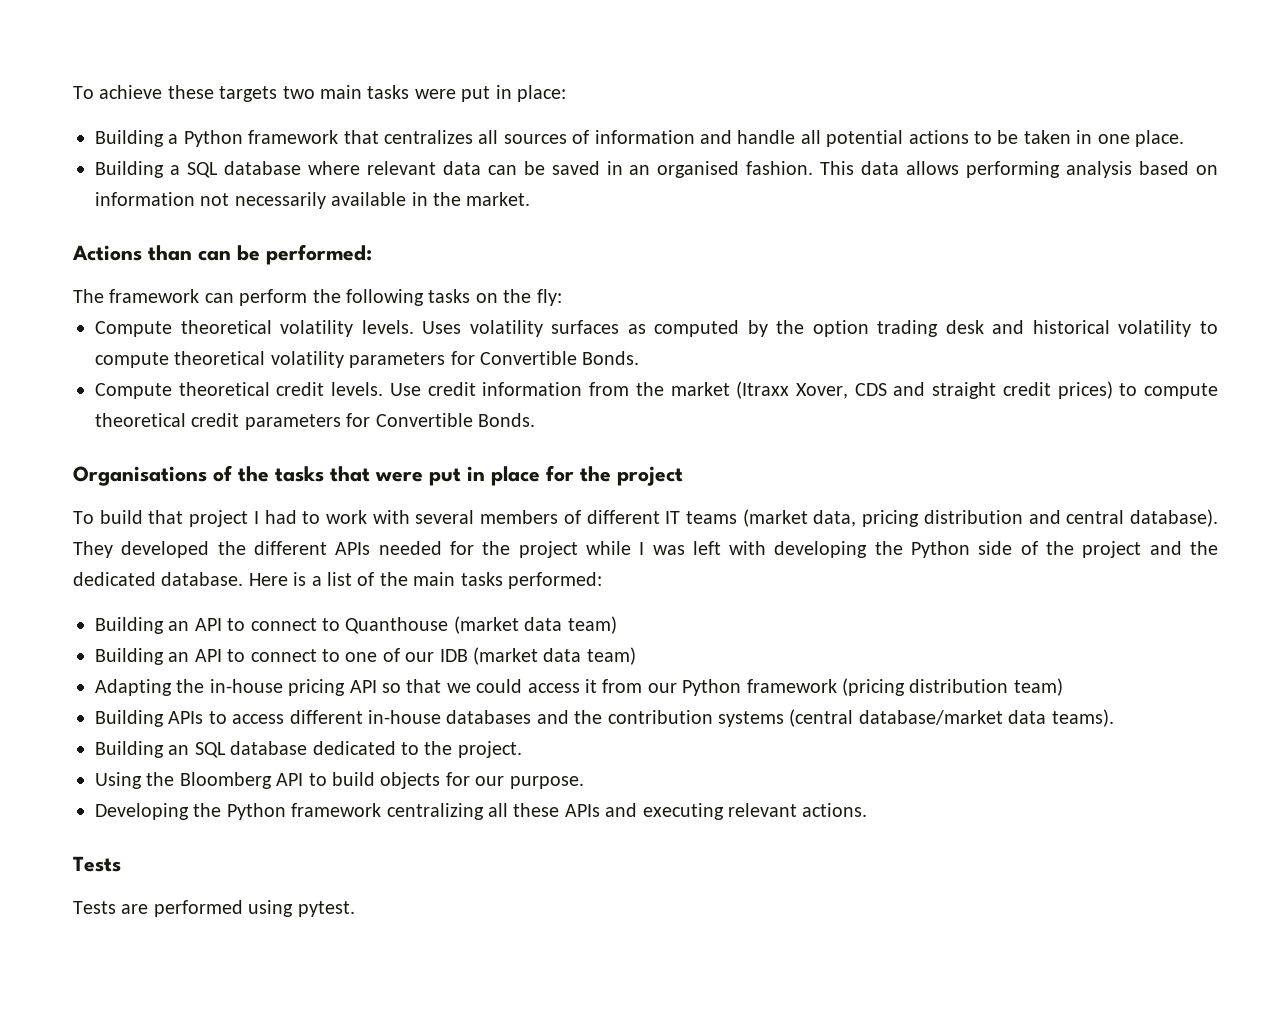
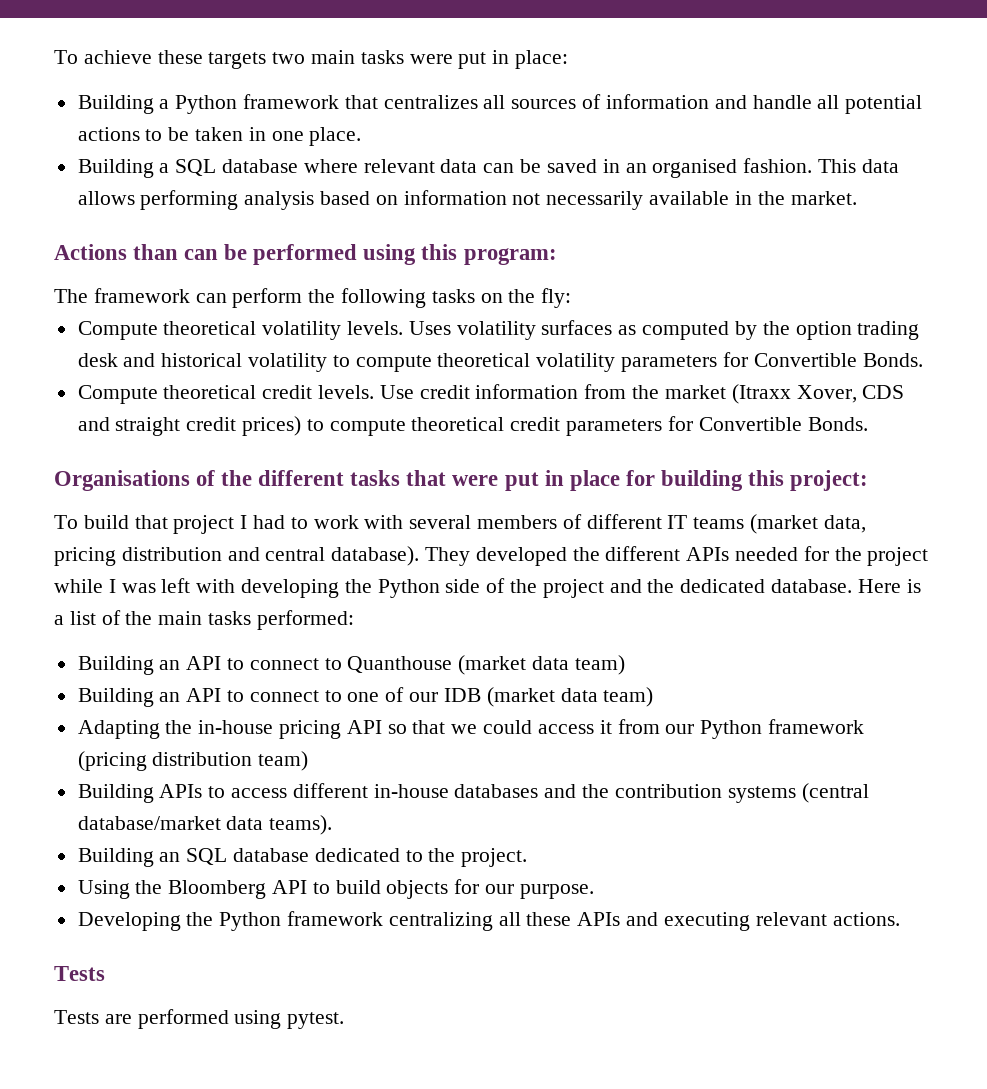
- Actions than can be performed:
+ Actions than can be performed using this program:
- Organisations of the tasks that were put in place for the project
+ Organisations of the different tasks that were put in place for building this project:

